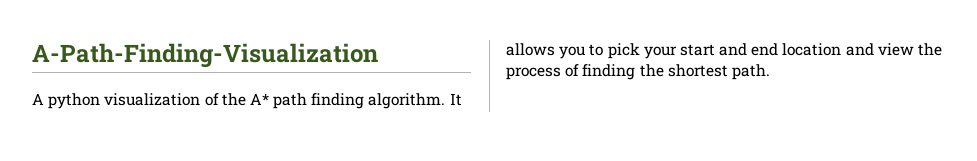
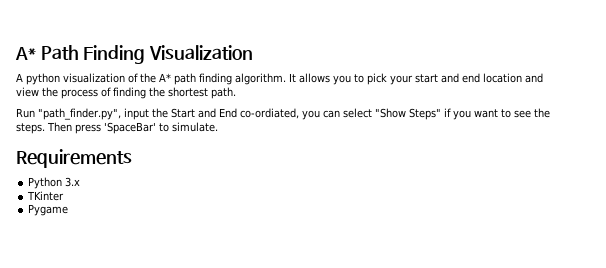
- A-Path-Finding-Visualization
+ A* Path Finding Visualization
+ Run "path_finder.py", input the Start and End co-ordiated, you can select "Show Steps" if you want to see the steps. Then press 'SpaceBar' to simulate.
+ Requirements
+ Python 3.x
+ TKinter
+ Pygame

